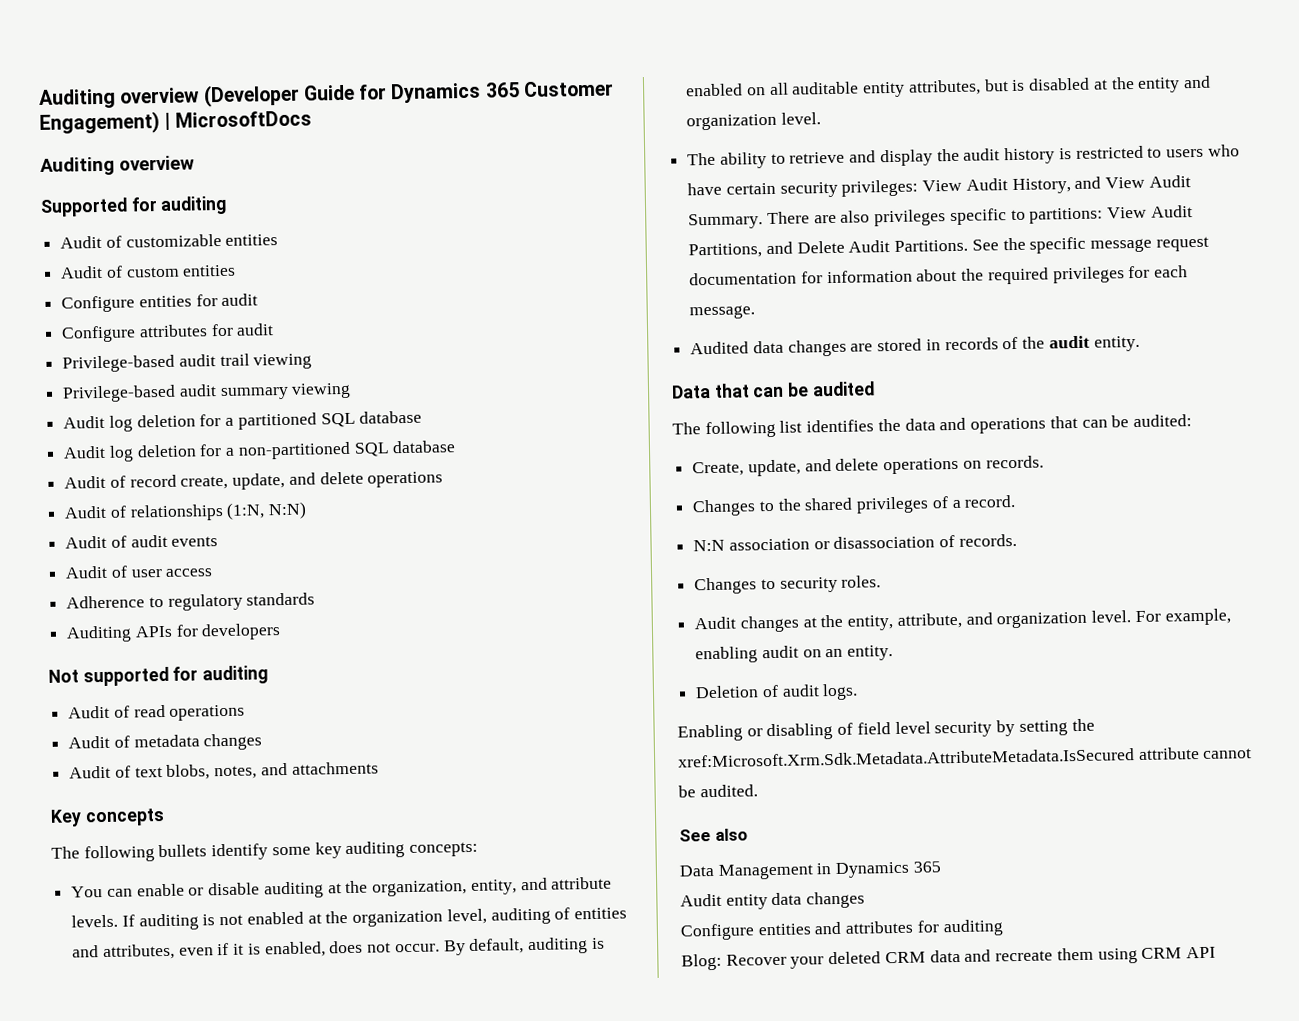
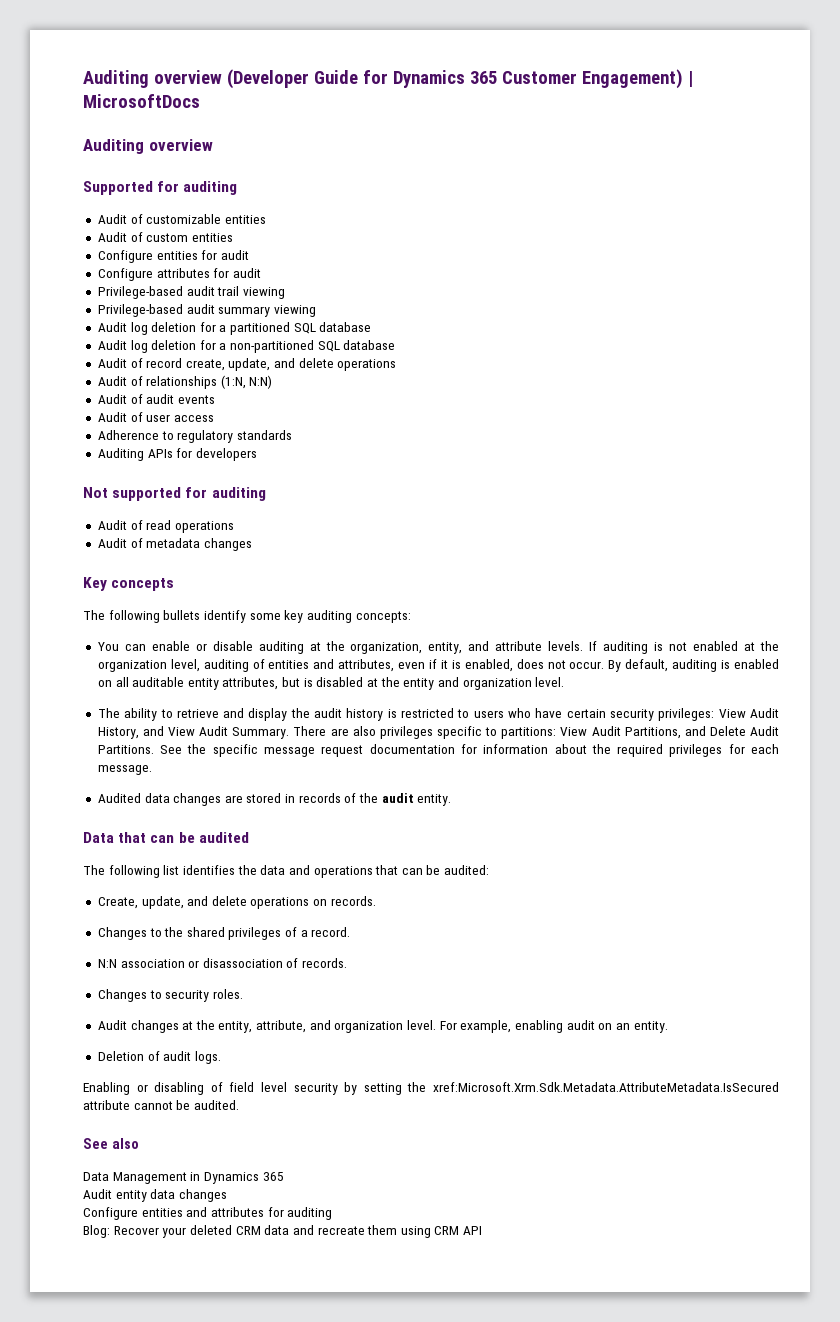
- Audit of text blobs, notes, and attachments

